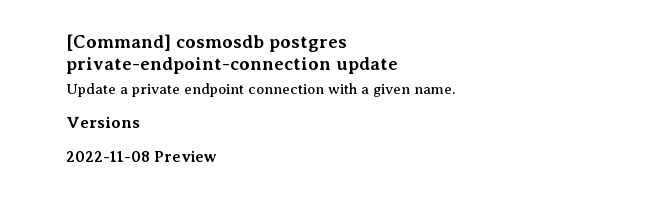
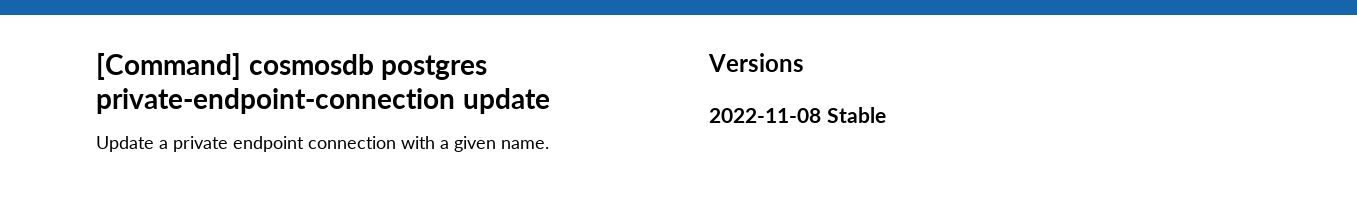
- 2022-11-08 Preview
+ 2022-11-08 Stable

